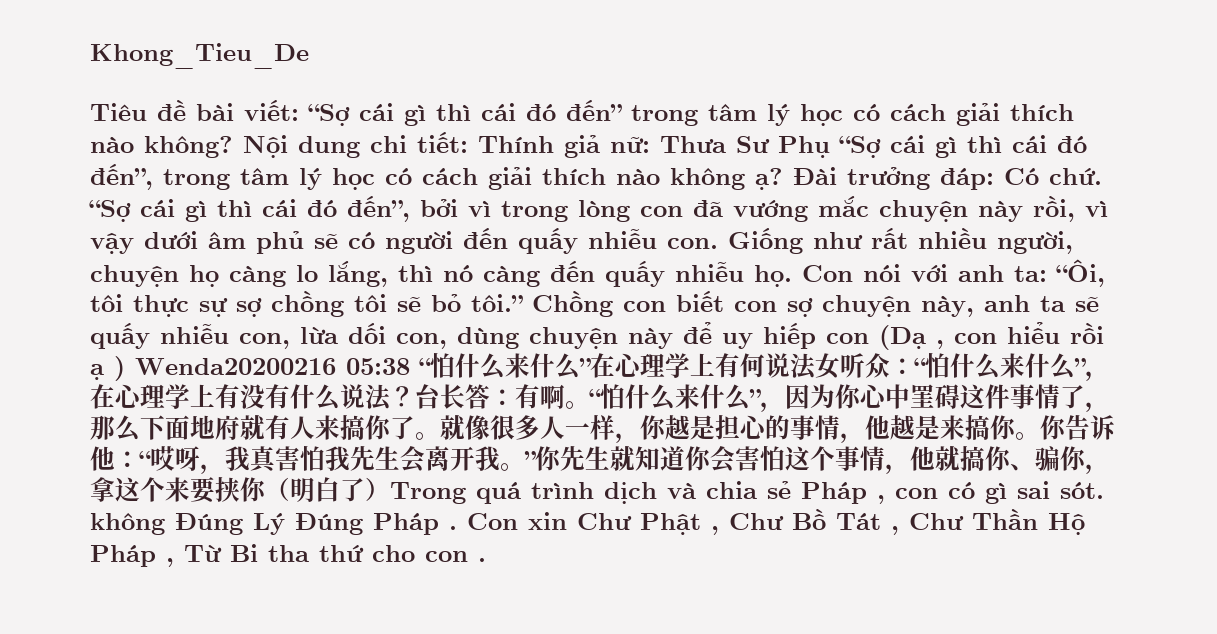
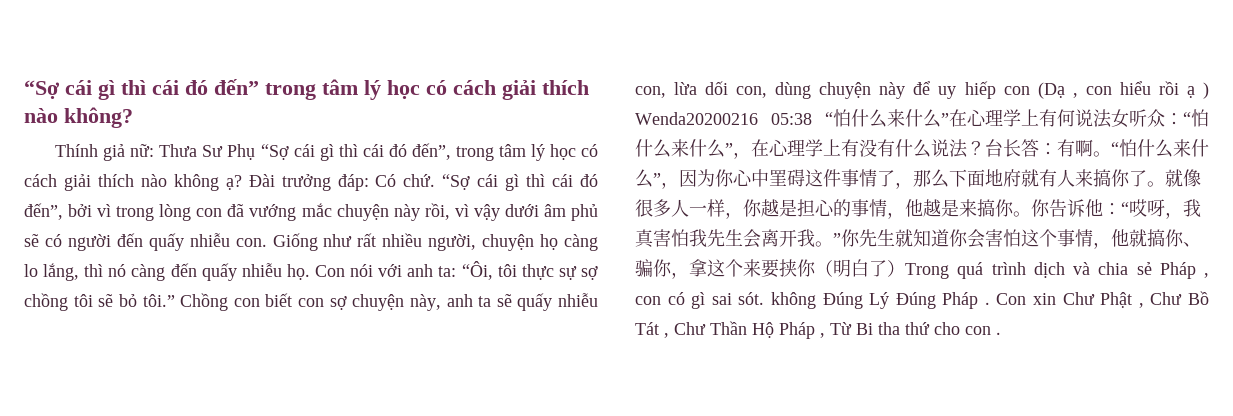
- Khong_Tieu_De
- Tiêu đề bài viết: “Sợ cái gì thì cái đó đến” trong tâm lý học có cách giải thích nào không? Nội dung chi tiết: Thính giả nữ: Thưa Sư Phụ “Sợ cái gì thì cái đó đến”, trong tâm lý học có cách giải thích nào không ạ?
+ “Sợ cái gì thì cái đó đến” trong tâm lý học có cách giải thích nào không?
+ Thính giả nữ: Thưa Sư Phụ “Sợ cái gì thì cái đó đến”, trong tâm lý học có cách giải thích nào không ạ?

